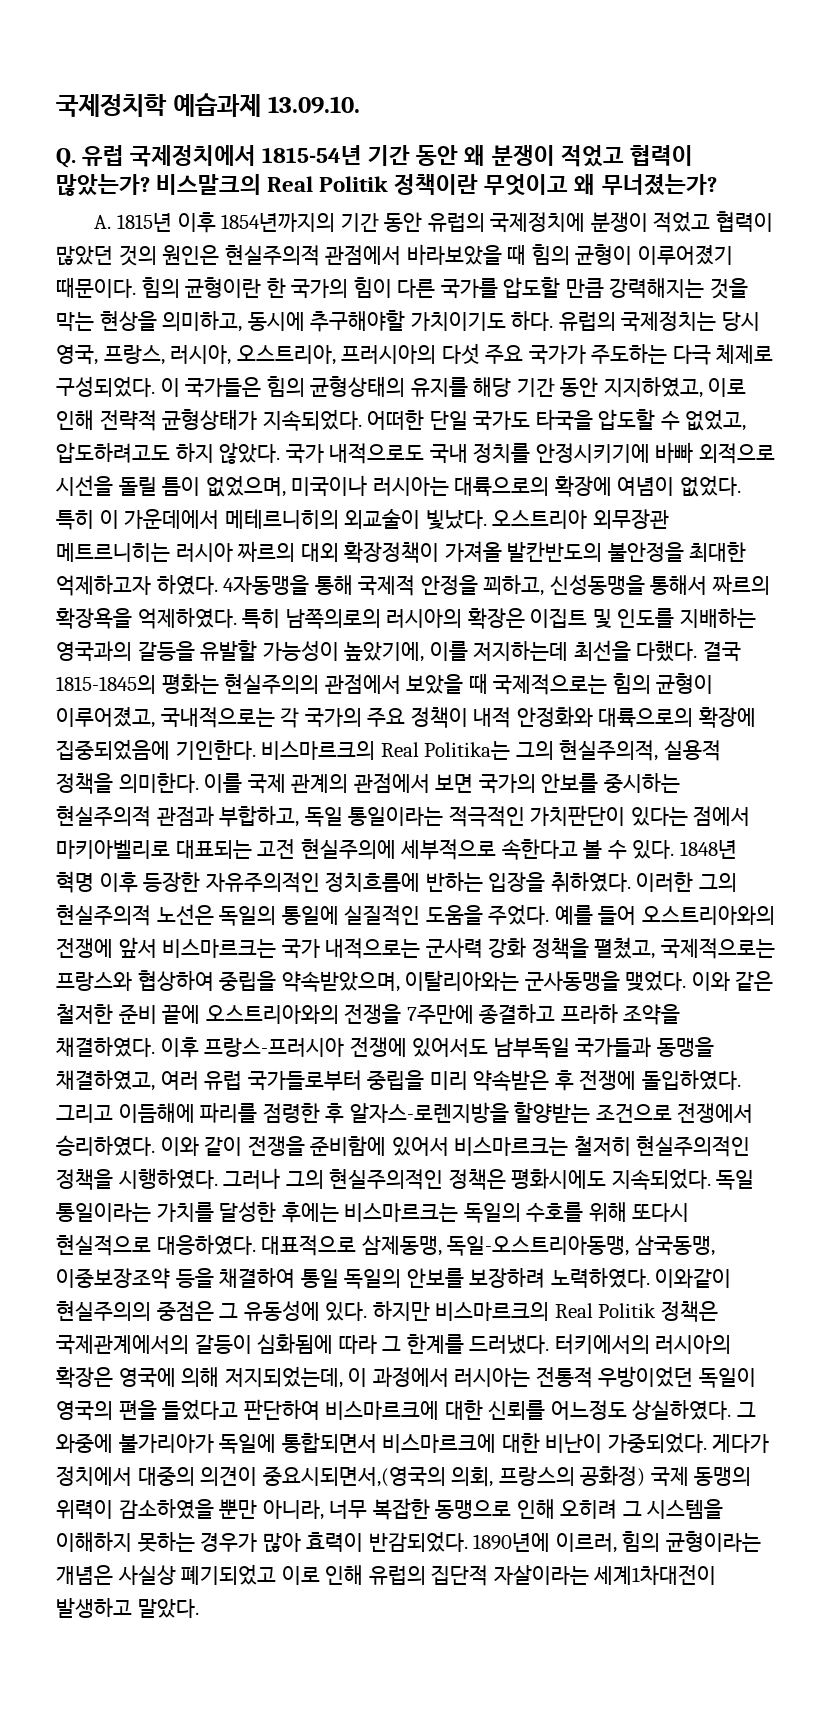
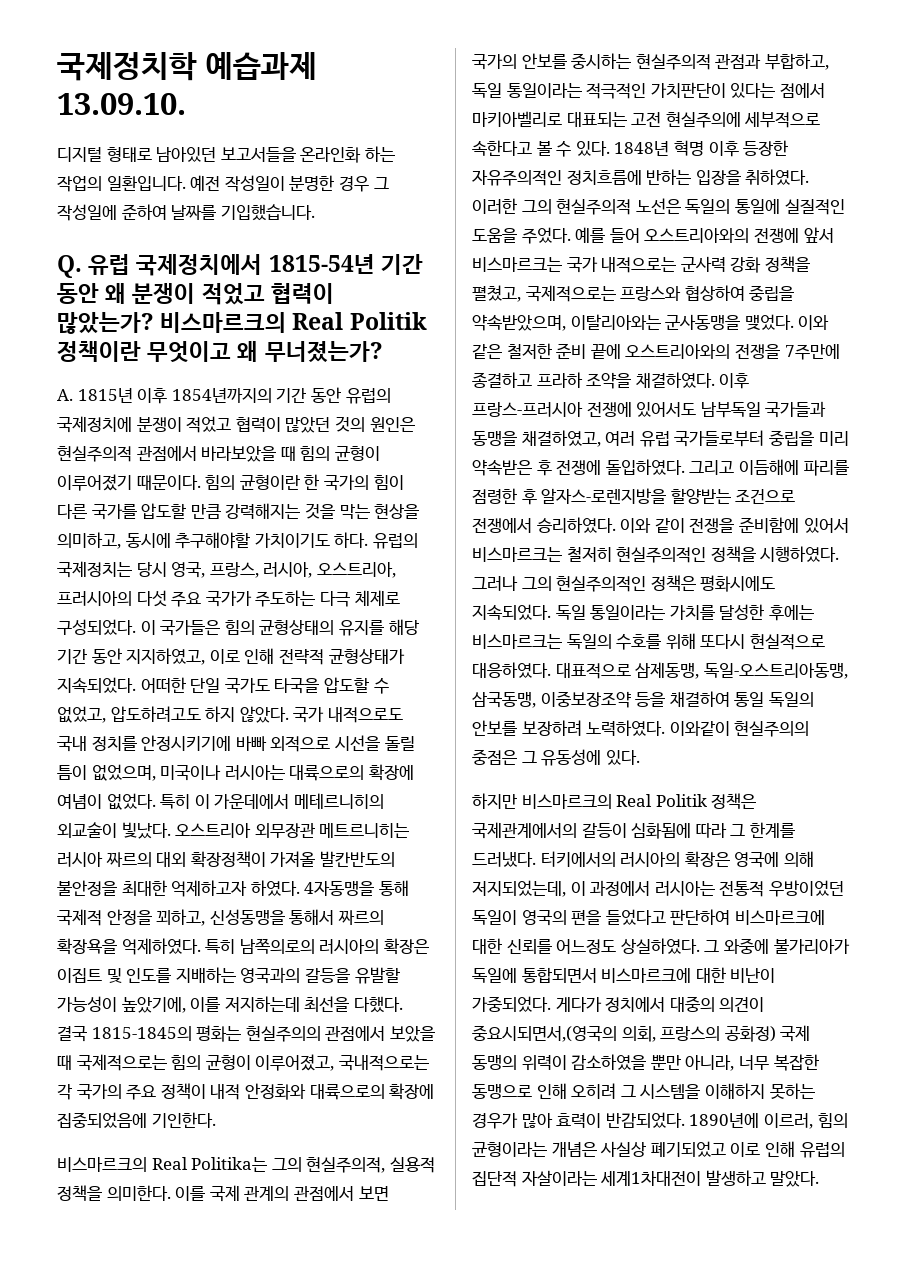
+ 디지털 형태로 남아있던 보고서들을 온라인화 하는 작업의 일환입니다. 예전 작성일이 분명한 경우 그 작성일에 준하여 날짜를 기입했습니다.
- 비스말크의 Real Politik 정책이란 무엇이고 왜 무너졌는가?
+ 비스마르크의 Real Politik 정책이란 무엇이고 왜 무너졌는가?
- 결국 1815-1845의 평화는 현실주의의 관점에서 보았을 때 국제적으로는 힘의 균형이 이루어졌고, 국내적으로는 각 국가의 주요 정책이 내적 안정화와 대륙으로의 확장에 집중되었음에 기인한다. 비스마르크의 Real Politika는 그의 현실주의적, 실용적 정책을 의미한다.
+ 결국 1815-1845의 평화는 현실주의의 관점에서 보았을 때 국제적으로는 힘의 균형이 이루어졌고, 국내적으로는 각 국가의 주요 정책이 내적 안정화와 대륙으로의 확장에 집중되었음에 기인한다.
+ 비스마르크의 Real Politika는 그의 현실주의적, 실용적 정책을 의미한다.
- 이와같이 현실주의의 중점은 그 유동성에 있다. 하지만 비스마르크의 Real Politik 정책은 국제관계에서의 갈등이 심화됨에 따라 그 한계를 드러냈다.
+ 이와같이 현실주의의 중점은 그 유동성에 있다.
+ 하지만 비스마르크의 Real Politik 정책은 국제관계에서의 갈등이 심화됨에 따라 그 한계를 드러냈다.

